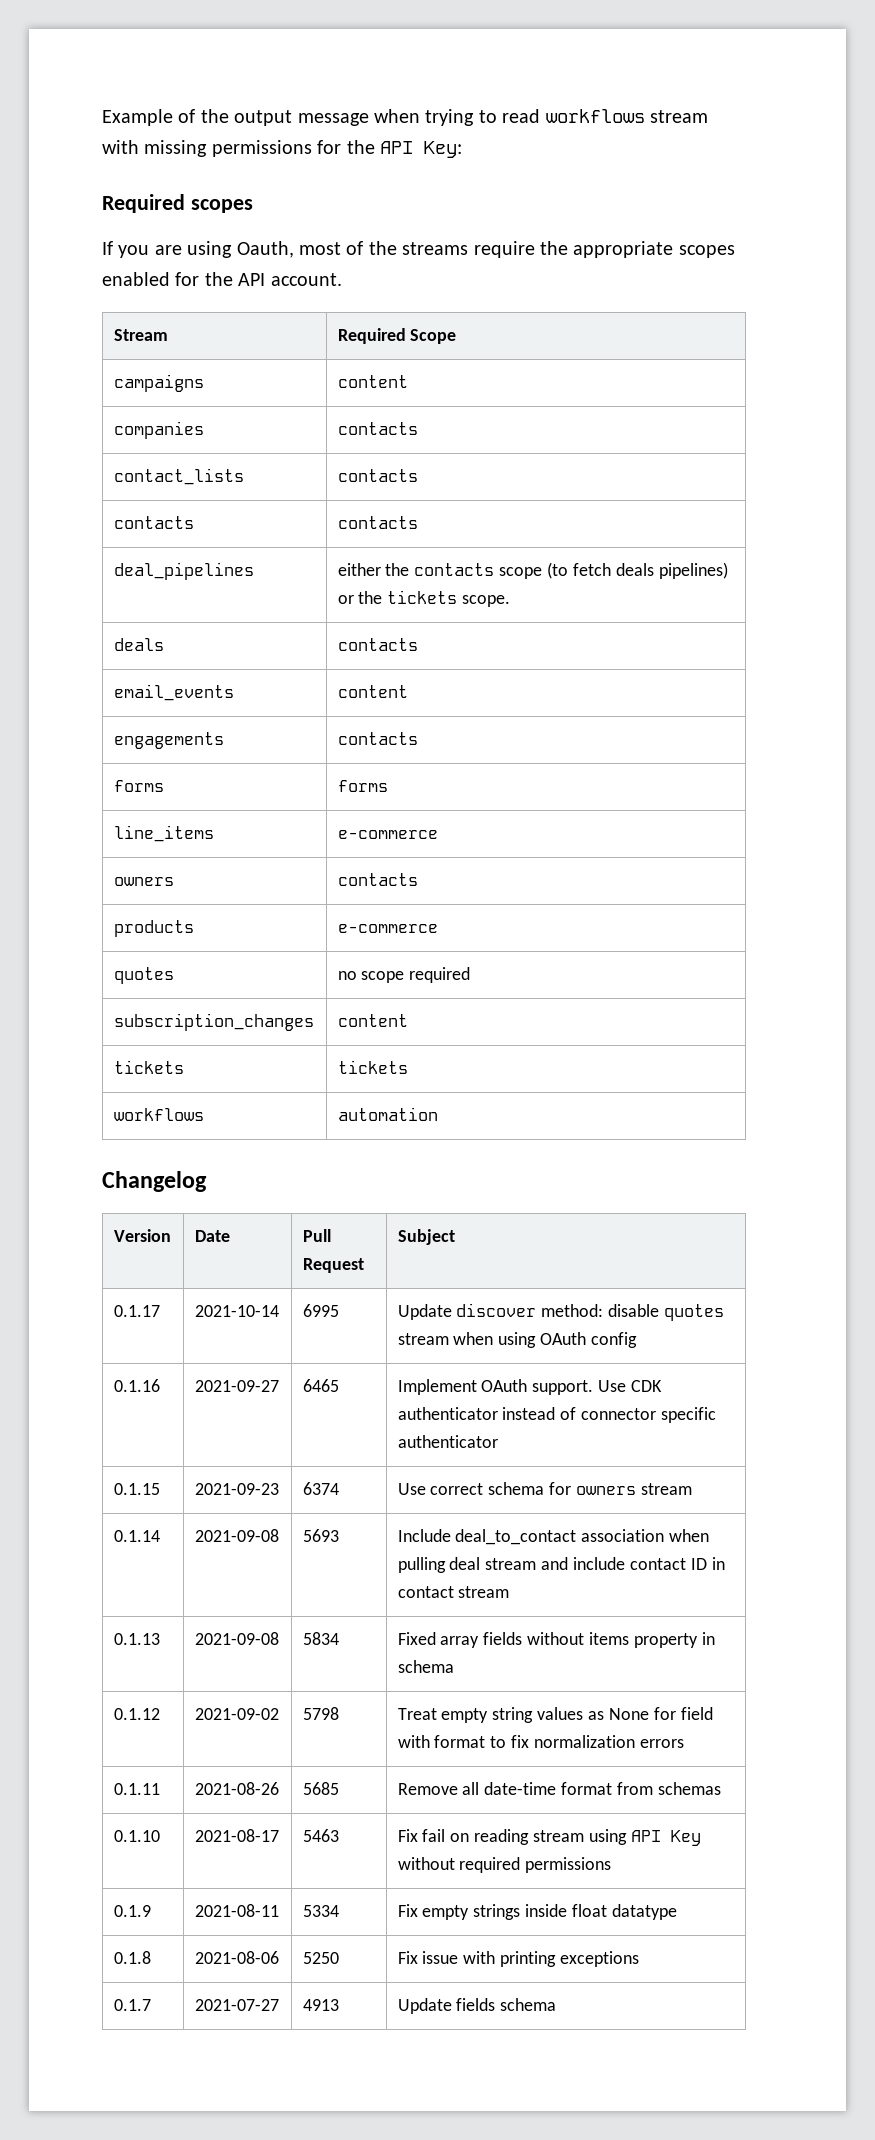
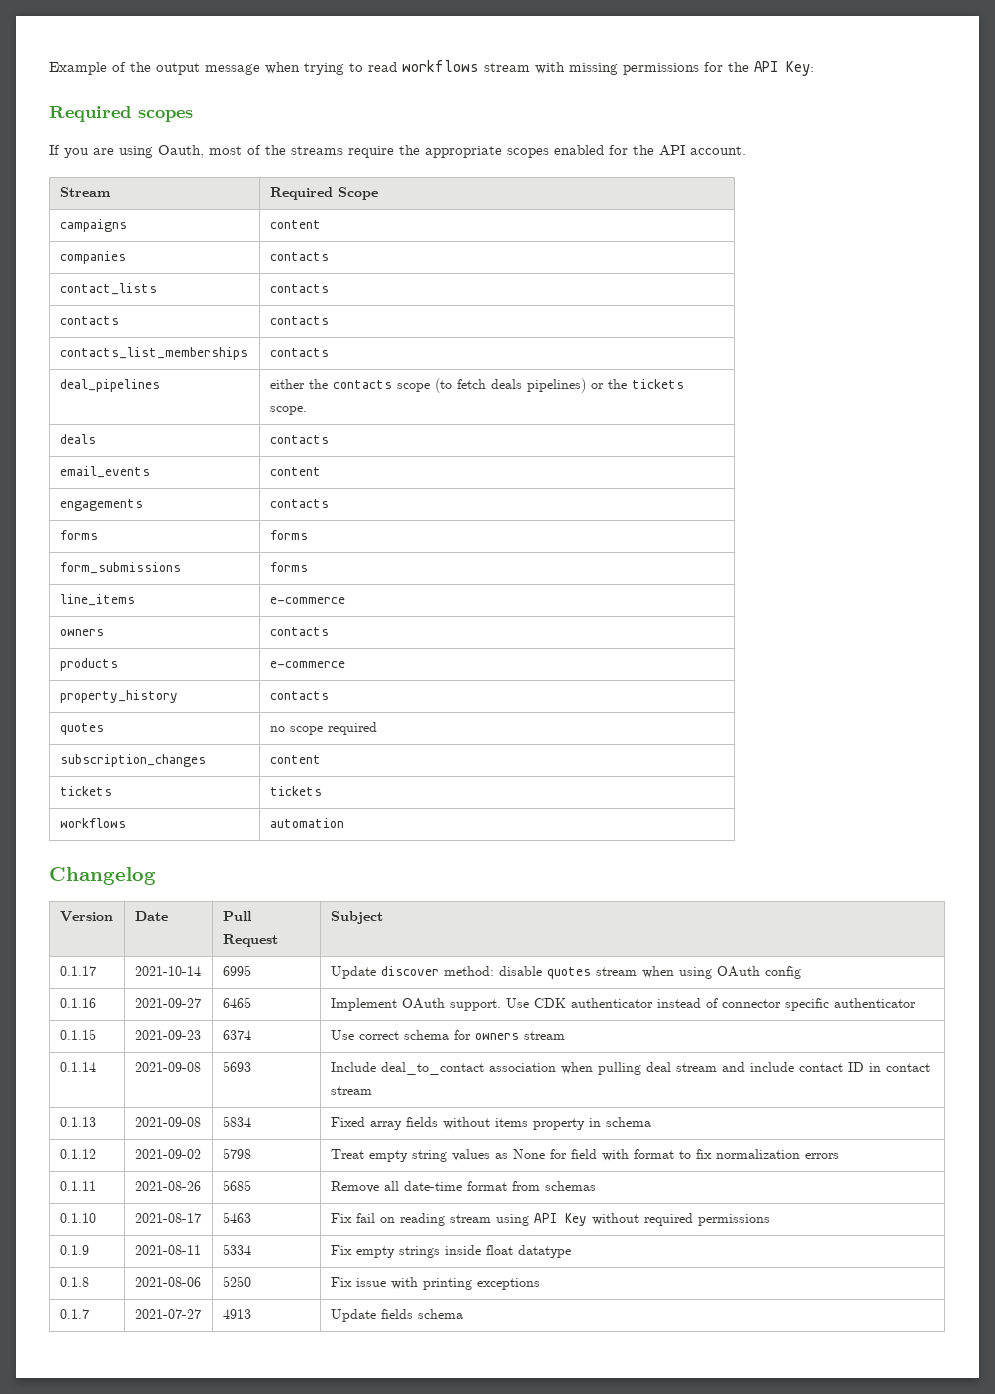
+ contacts_list_memberships | contacts
+ form_submissions | forms
+ property_history | contacts

